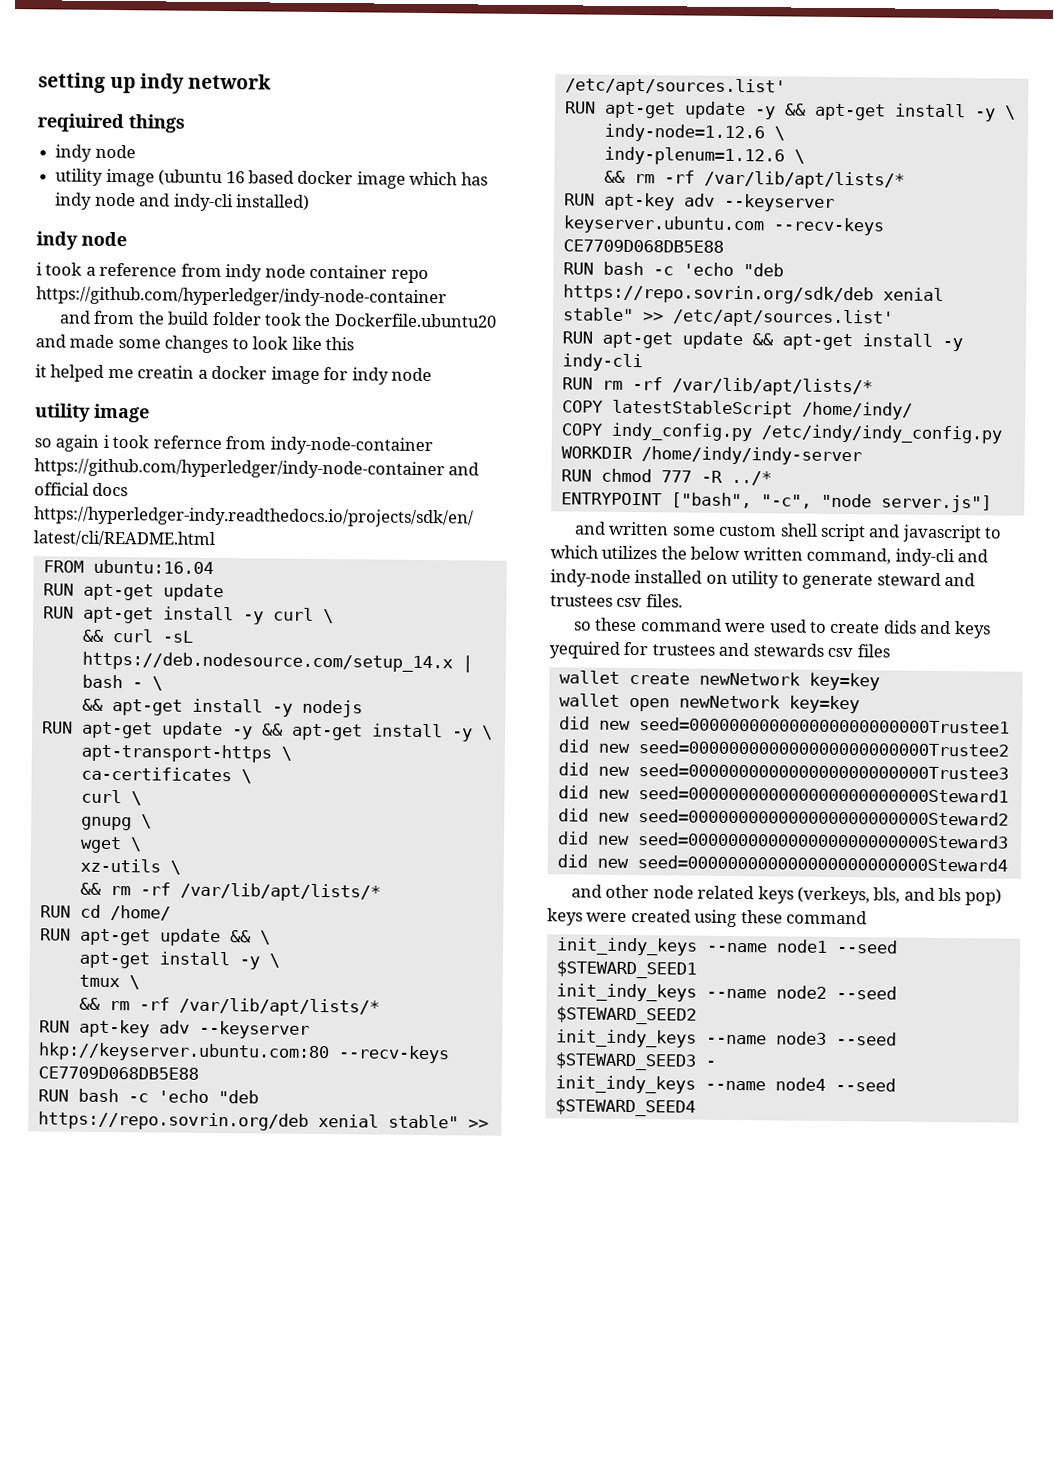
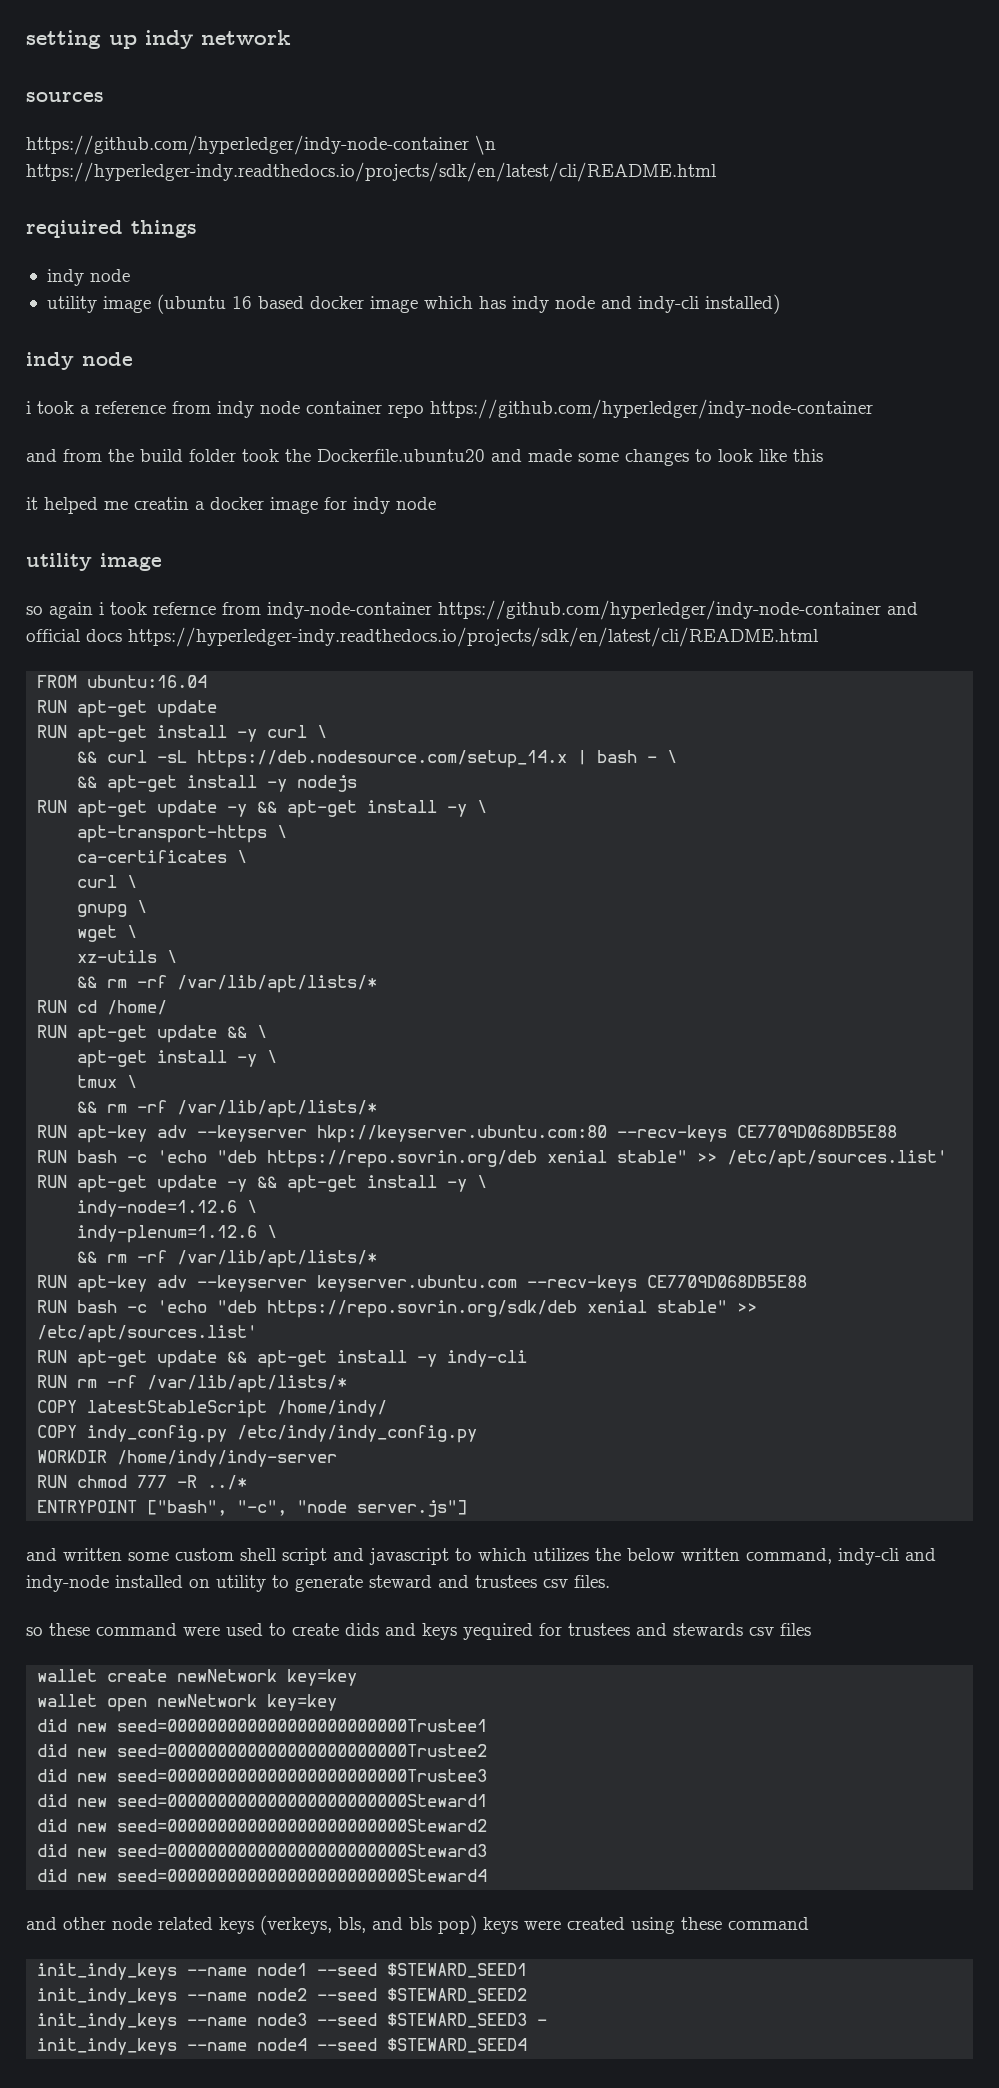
+ sources
+ https://github.com/hyperledger/indy-node-container \n https://hyperledger-indy.readthedocs.io/projects/sdk/en/latest/cli/README.html

